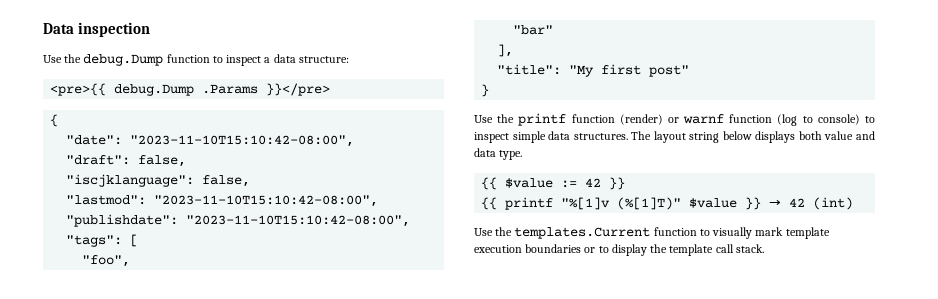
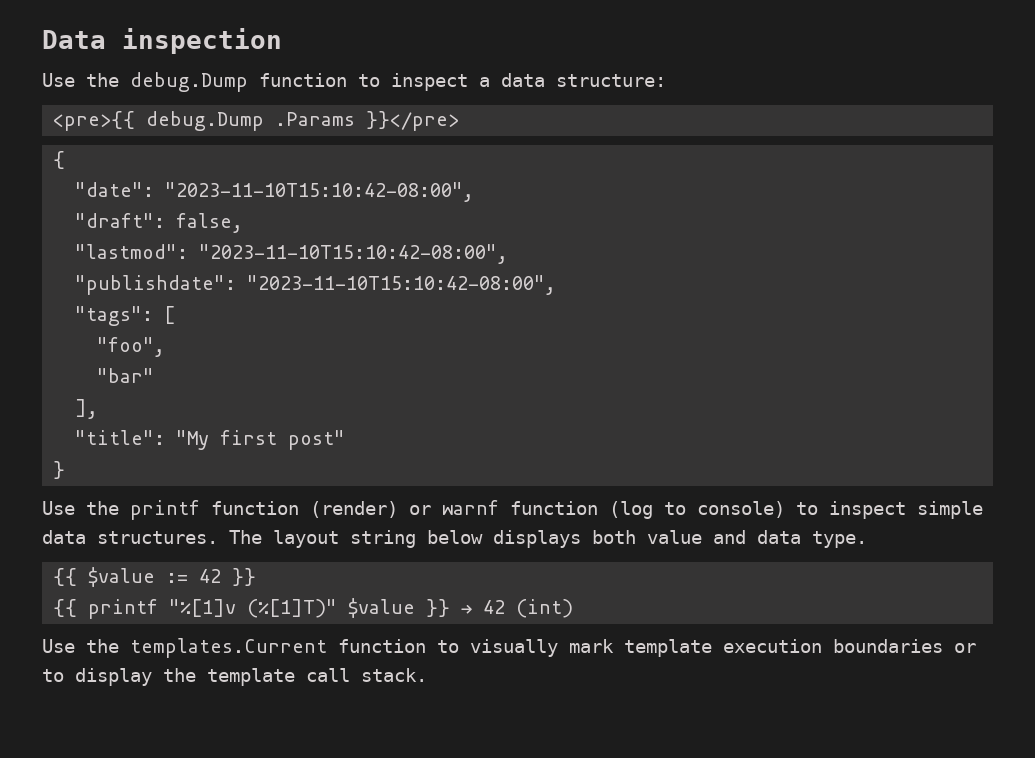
- "iscjklanguage": false,

